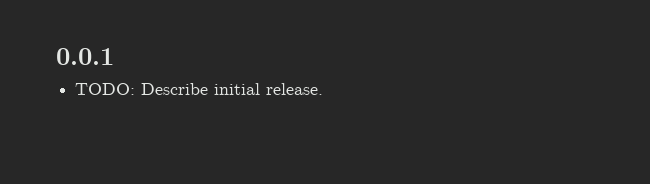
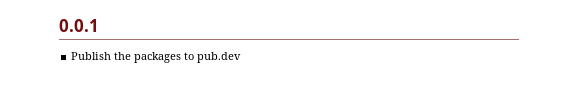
- TODO: Describe initial release.
+ Publish the packages to pub.dev

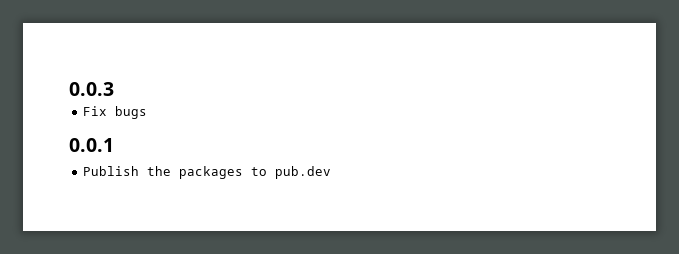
+ 0.0.3
+ Fix bugs

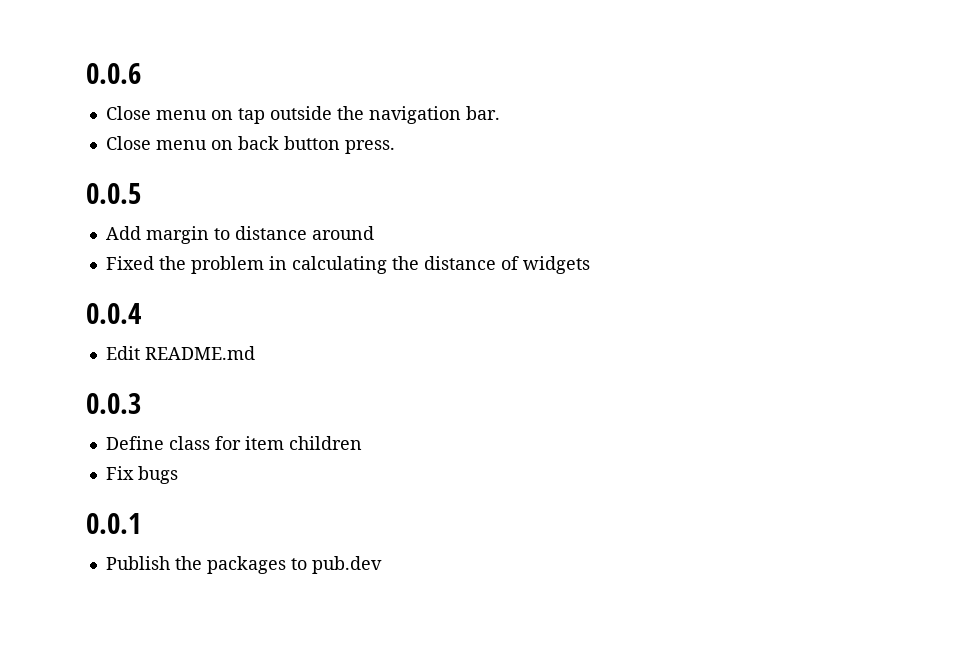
+ 0.0.6
+ Close menu on tap outside the navigation bar.
+ Close menu on back button press.
+ 0.0.5
+ Add margin to distance around
+ Fixed the problem in calculating the distance of widgets
+ 0.0.4
+ Edit README.md
  0.0.3
+ Define class for item children

